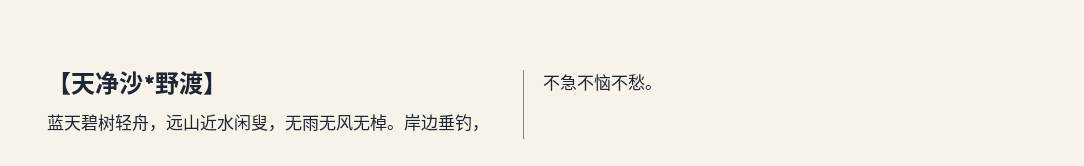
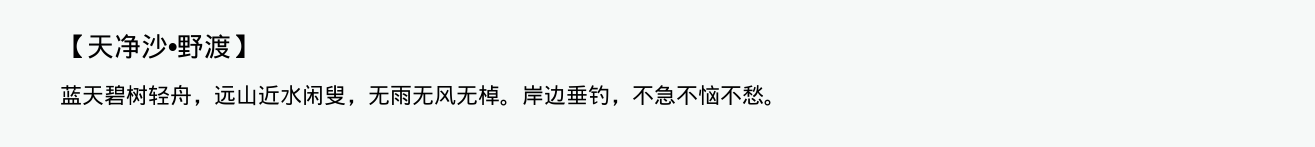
- 【天净沙*野渡】
+ 【天净沙•野渡】

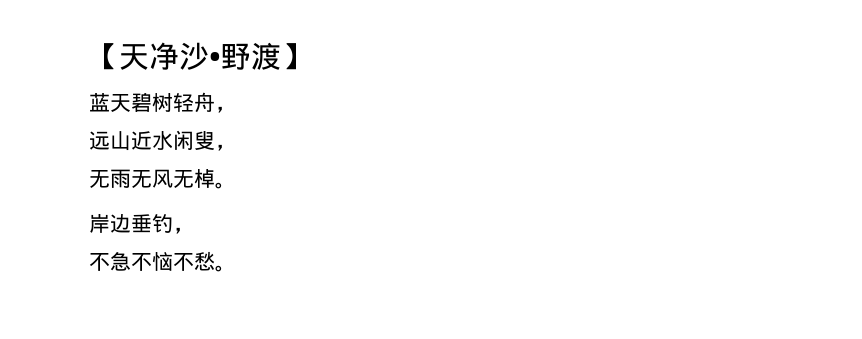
- 蓝天碧树轻舟，远山近水闲叟，无雨无风无棹。岸边垂钓，不急不恼不愁。
+ 蓝天碧树轻舟，
+ 远山近水闲叟，
+ 无雨无风无棹。
+ 岸边垂钓，
+ 不急不恼不愁。

